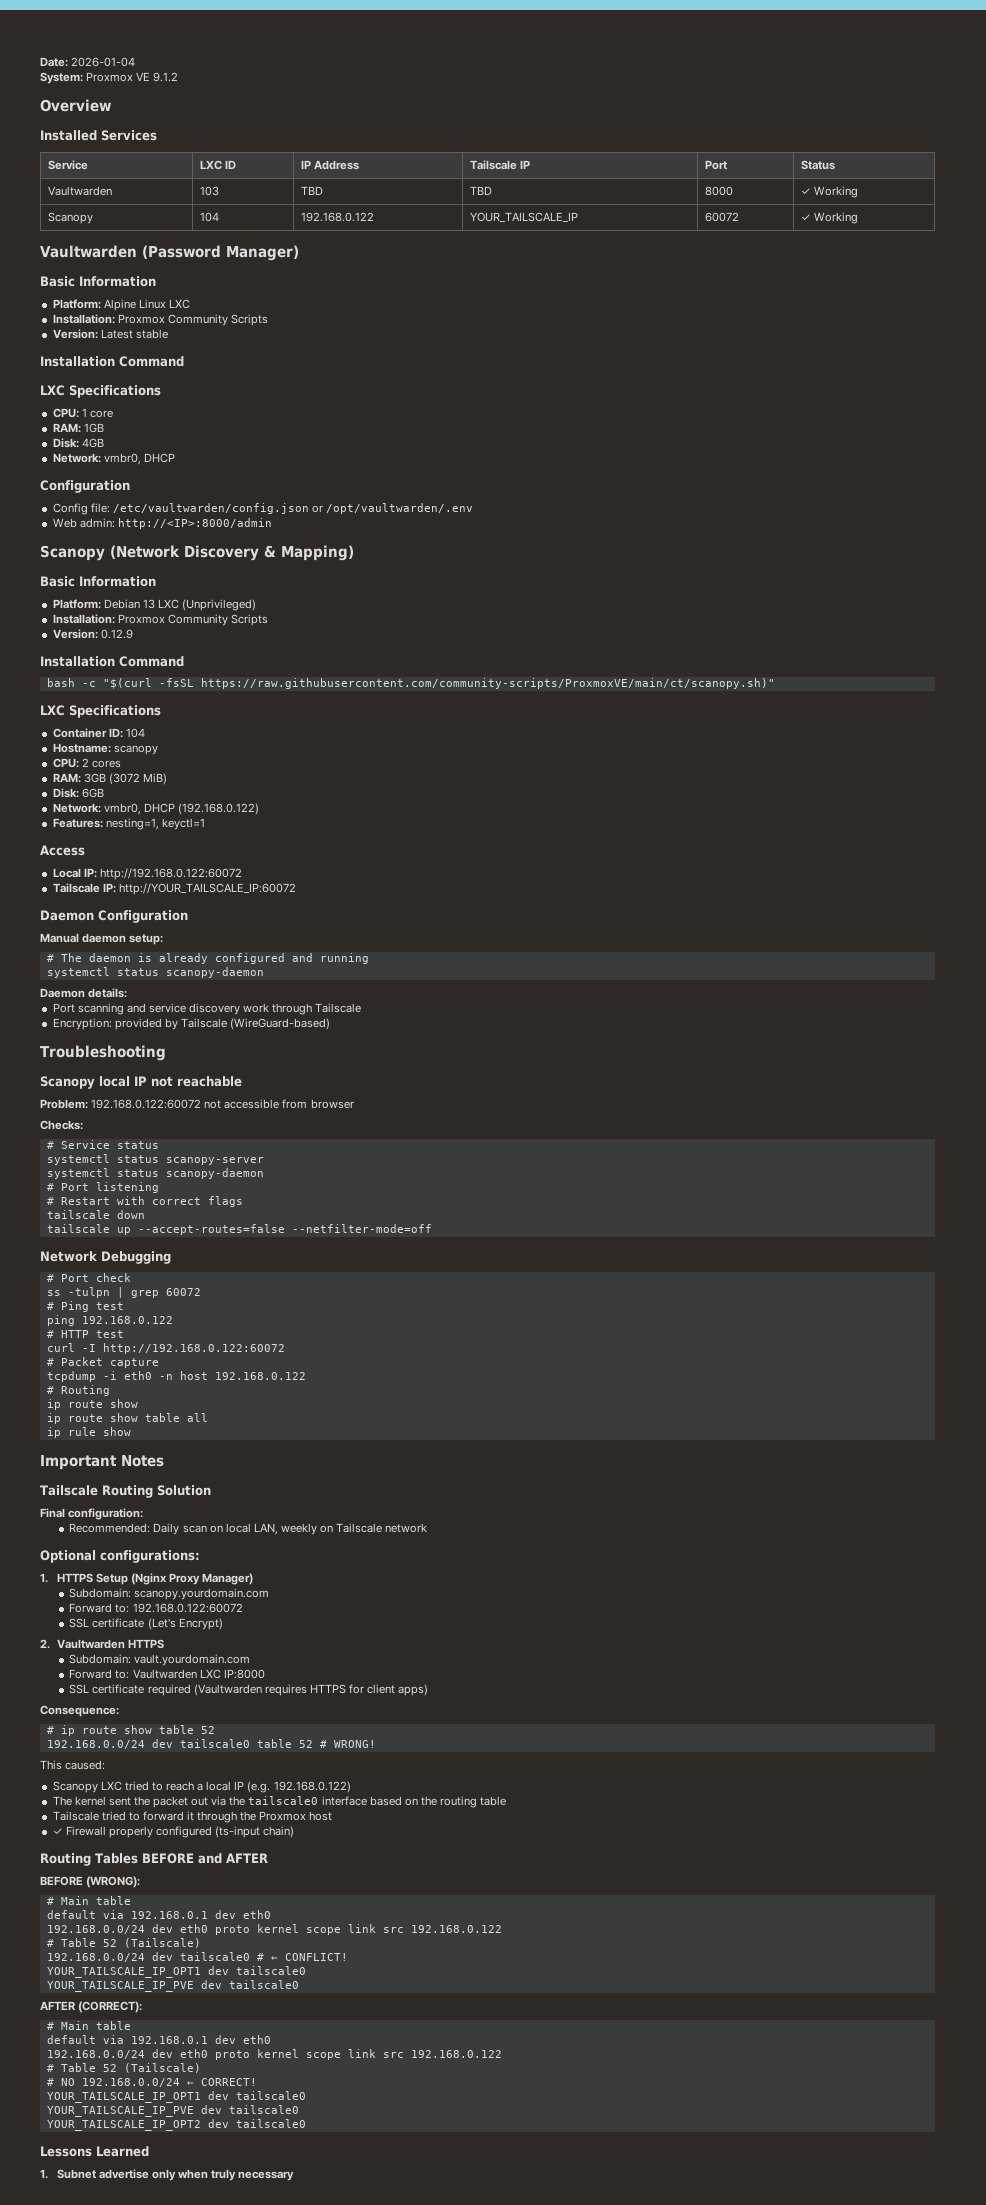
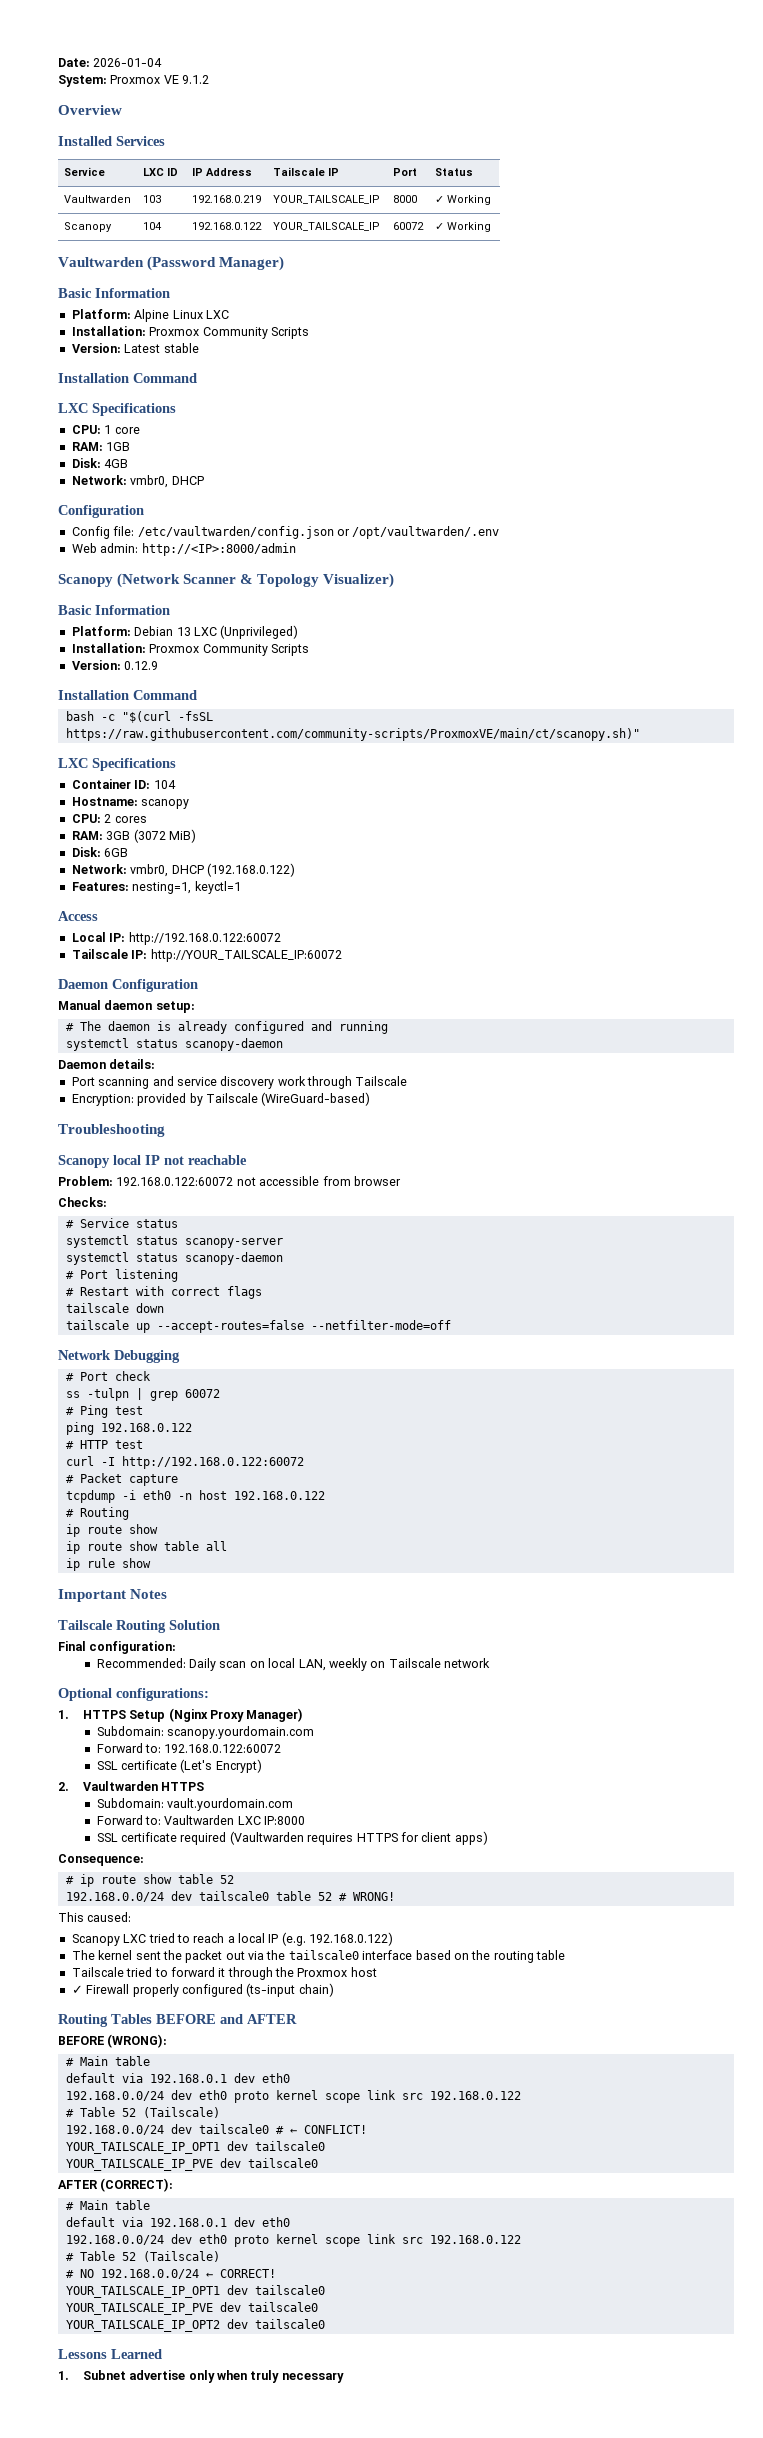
- Vaultwarden | 103 | TBD | TBD | 8000 | ✓ Working
+ Vaultwarden | 103 | 192.168.0.219 | YOUR_TAILSCALE_IP | 8000 | ✓ Working
- Scanopy (Network Discovery & Mapping)
+ Scanopy (Network Scanner & Topology Visualizer)

